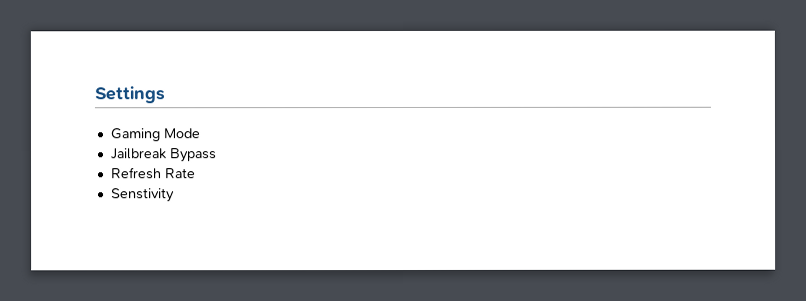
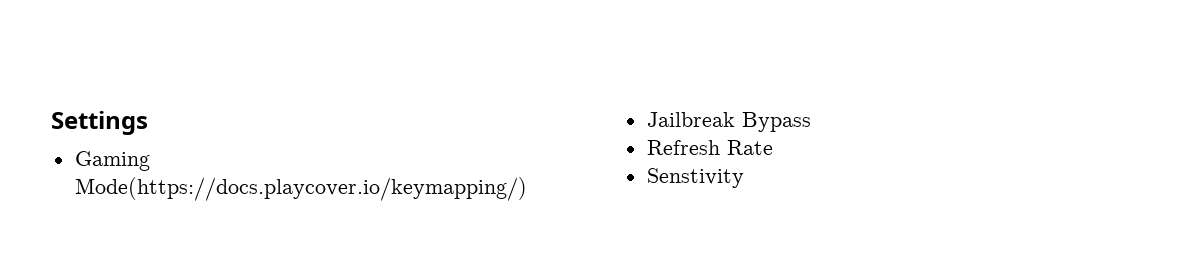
- Gaming Mode
+ Gaming Mode(https://docs.playcover.io/keymapping/)

